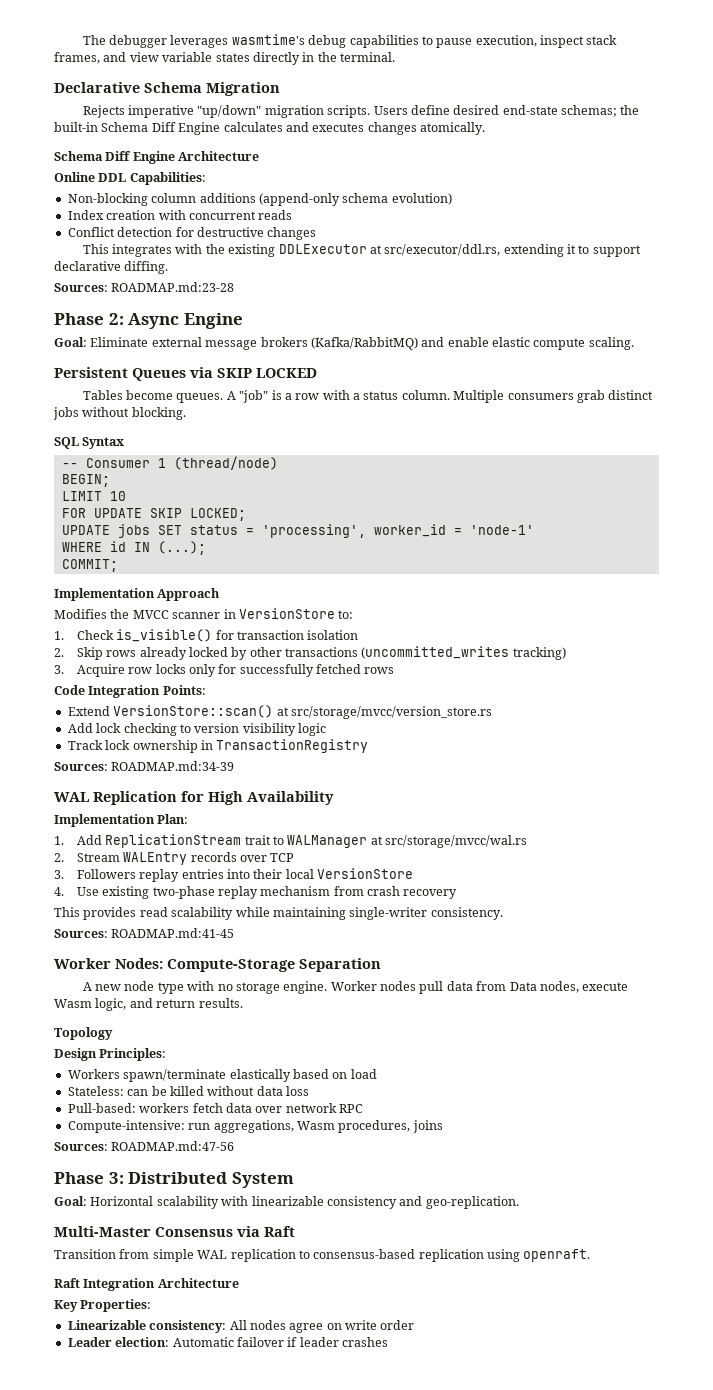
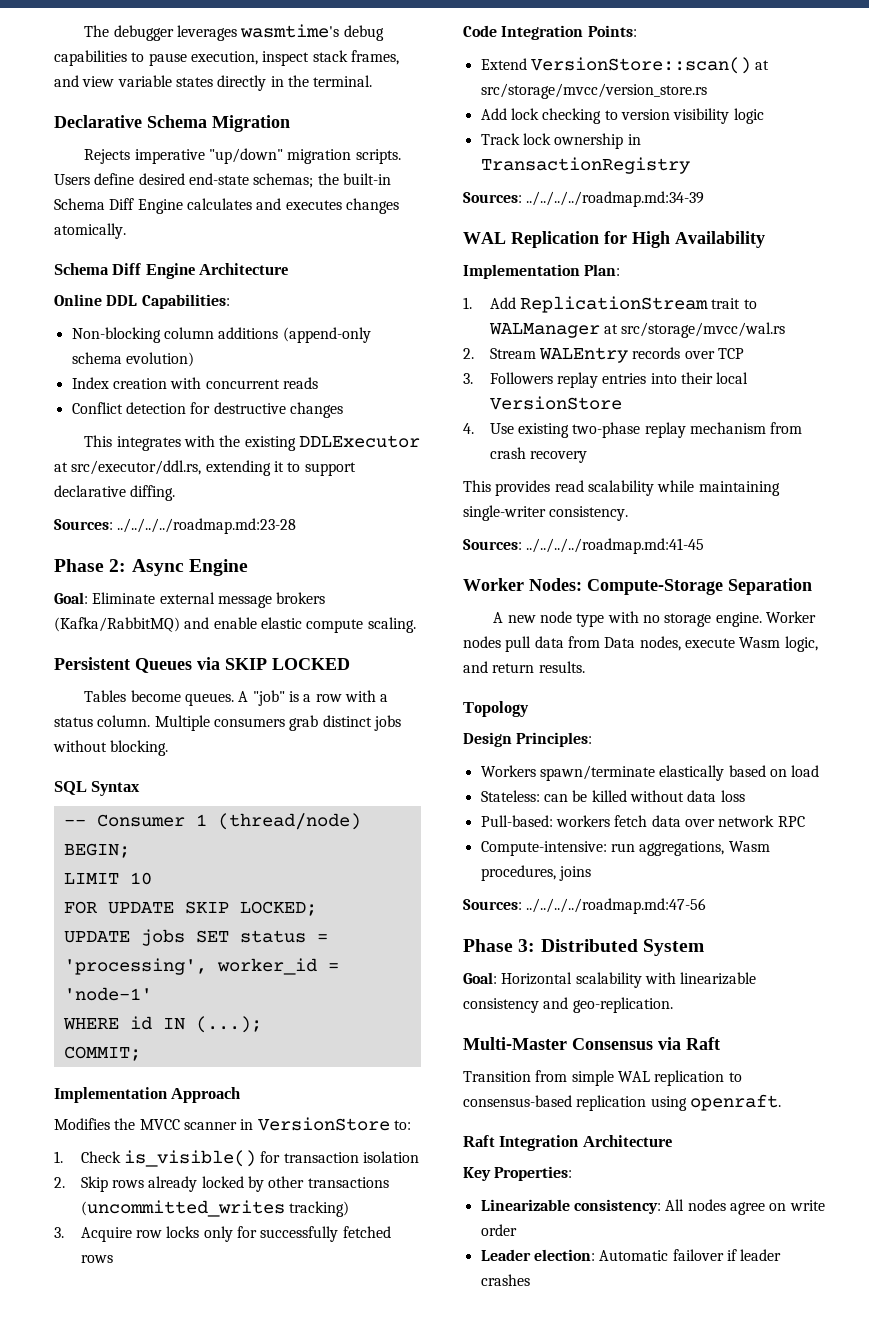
- Sources: ROADMAP.md:23-28
+ Sources: ../../../../roadmap.md:23-28
- Sources: ROADMAP.md:34-39
+ Sources: ../../../../roadmap.md:34-39
- Sources: ROADMAP.md:41-45
+ Sources: ../../../../roadmap.md:41-45
- Sources: ROADMAP.md:47-56
+ Sources: ../../../../roadmap.md:47-56

